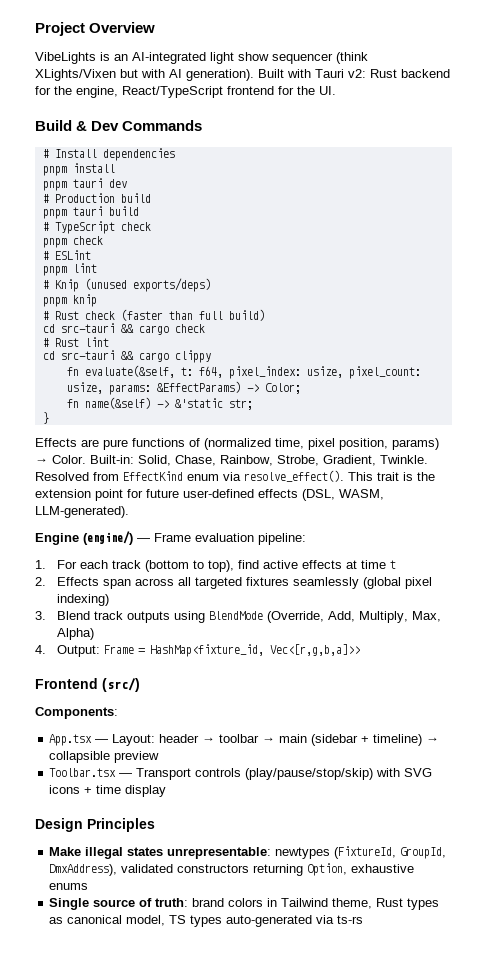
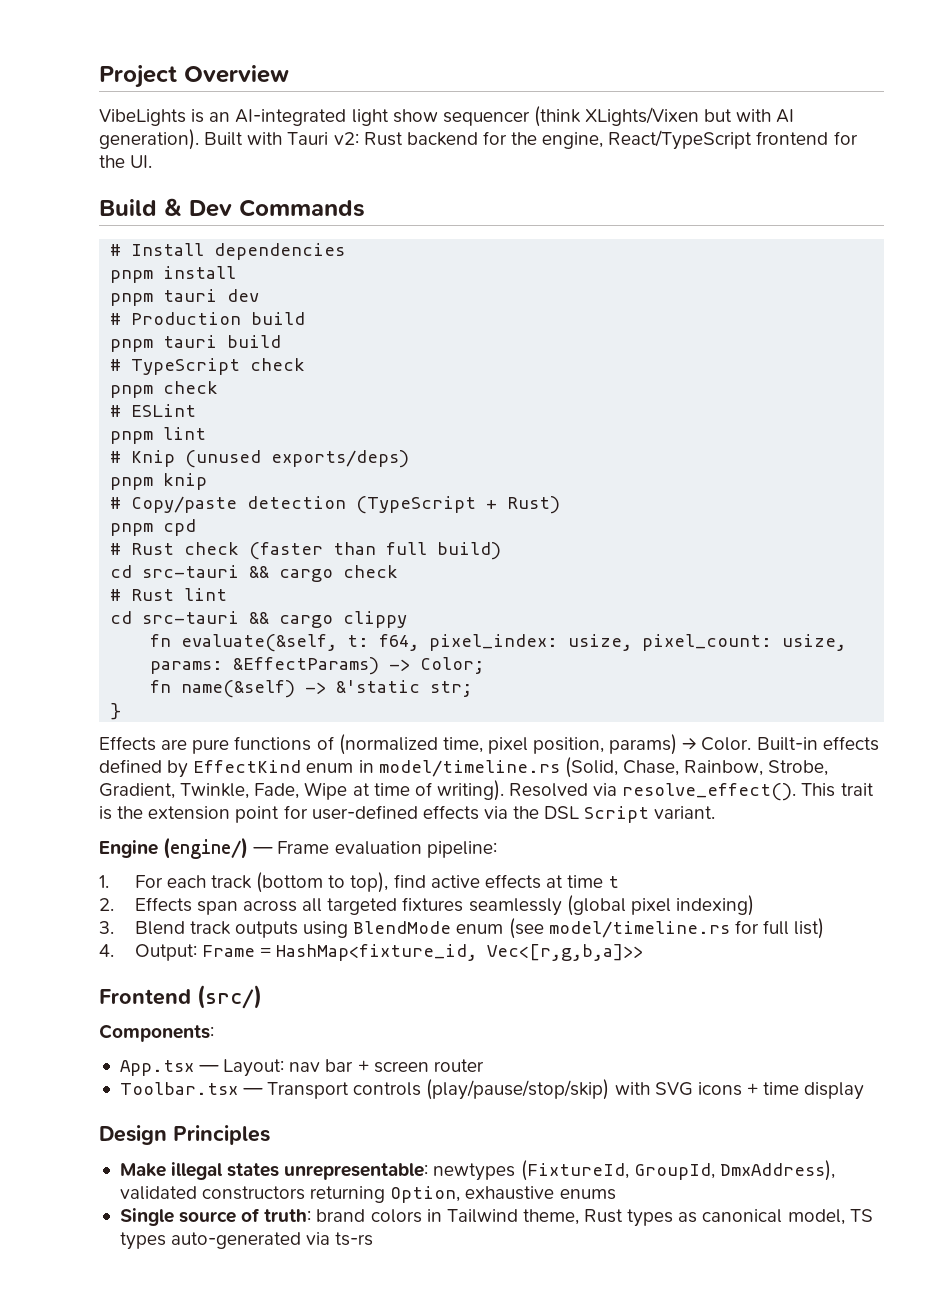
+ # Copy/paste detection (TypeScript + Rust)
+ pnpm cpd
- Built-in: Solid, Chase, Rainbow, Strobe, Gradient, Twinkle. Resolved from EffectKind enum via resolve_effect().
+ Built-in effects defined by EffectKind enum in model/timeline.rs (Solid, Chase, Rainbow, Strobe, Gradient, Twinkle, Fade, Wipe at time of writing). Resolved via resolve_effect().
- This trait is the extension point for future user-defined effects (DSL, WASM, LLM-generated).
+ This trait is the extension point for user-defined effects via the DSL Script variant.
- 3. Blend track outputs using BlendMode (Override, Add, Multiply, Max, Alpha)
+ 3. Blend track outputs using BlendMode enum (see model/timeline.rs for full list)
- App.tsx — Layout: header → toolbar → main (sidebar + timeline) → collapsible preview
+ App.tsx — Layout: nav bar + screen router

